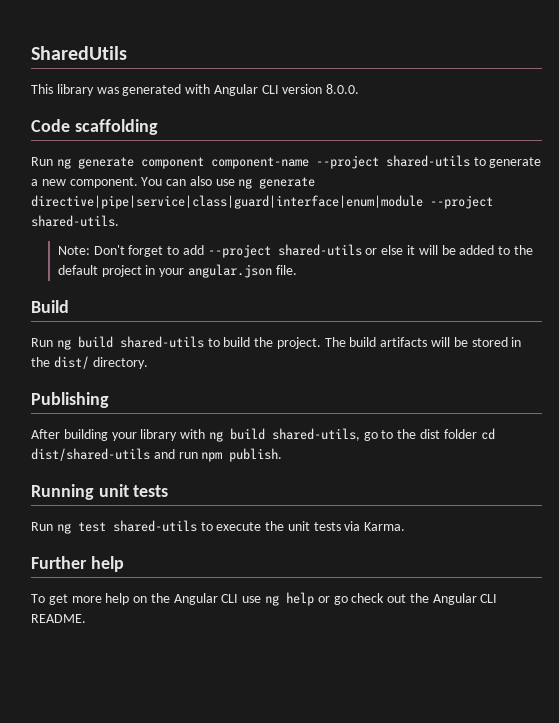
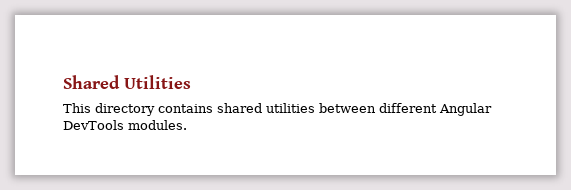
- SharedUtils
+ Shared Utilities
- This library was generated with Angular CLI version 8.0.0.
- Code scaffolding
- Run ng generate component component-name --project shared-utils to generate a new component. You can also use ng generate directive|pipe|service|class|guard|interface|enum|module --project shared-utils.
- Note: Don't forget to add --project shared-utils or else it will be added to the default project in your angular.json file.
- Build
- Run ng build shared-utils to build the project. The build artifacts will be stored in the dist/ directory.
- Publishing
- After building your library with ng build shared-utils, go to the dist folder cd dist/shared-utils and run npm publish.
- Running unit tests
- Run ng test shared-utils to execute the unit tests via Karma.
- Further help
- To get more help on the Angular CLI use ng help or go check out the Angular CLI README.
+ This directory contains shared utilities between different Angular DevTools modules.

